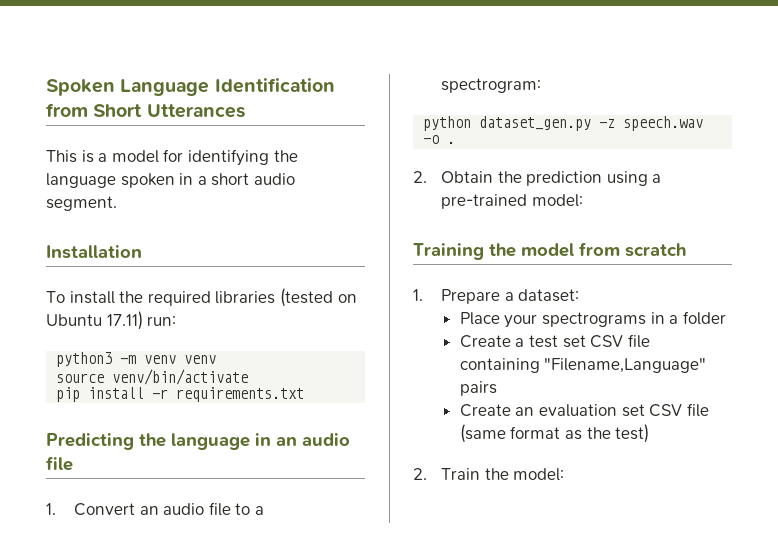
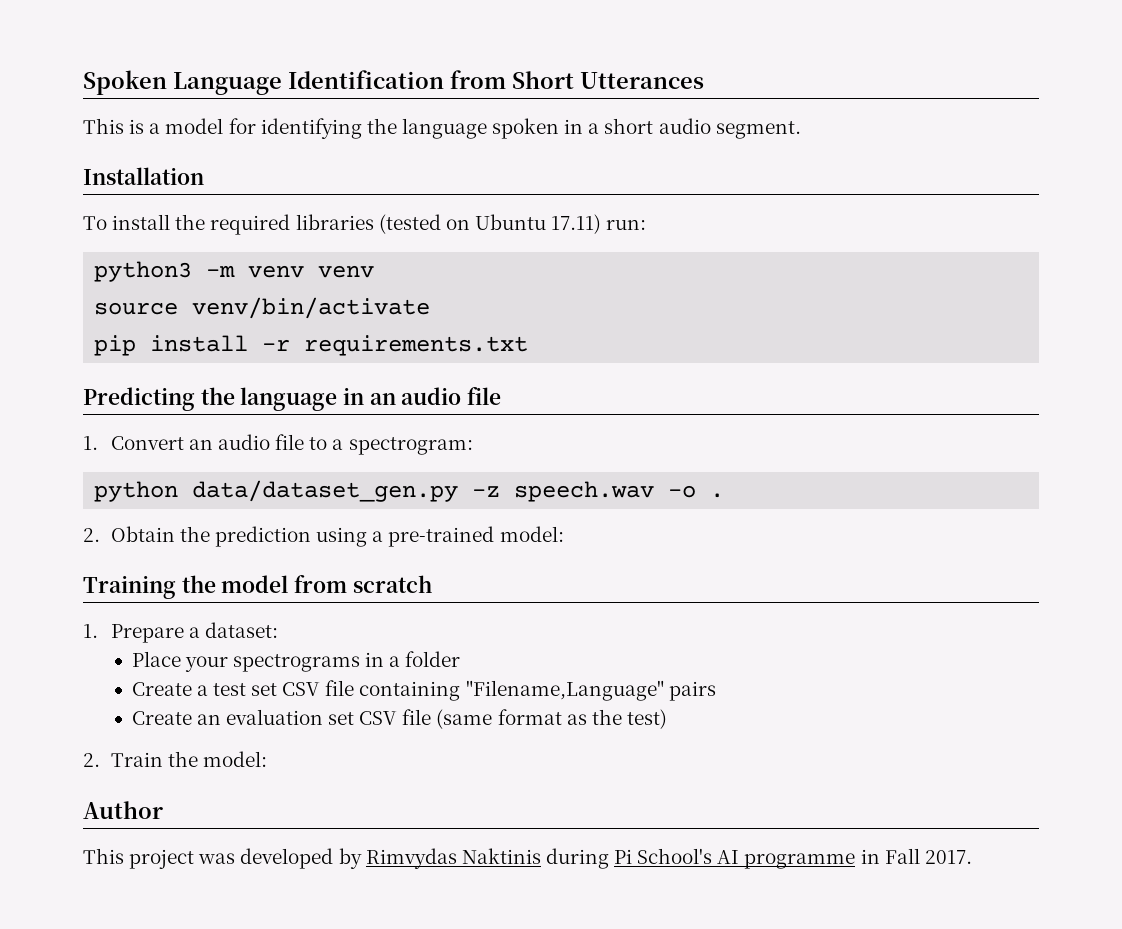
- python dataset_gen.py -z speech.wav -o .
+ python data/dataset_gen.py -z speech.wav -o .
+ Author
+ This project was developed by Rimvydas Naktinis during Pi School's AI programme in Fall 2017.

